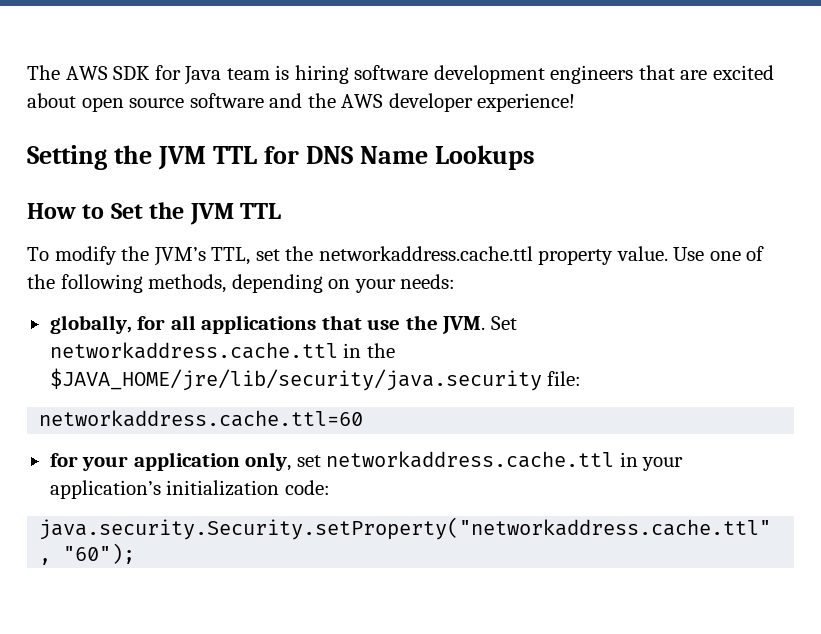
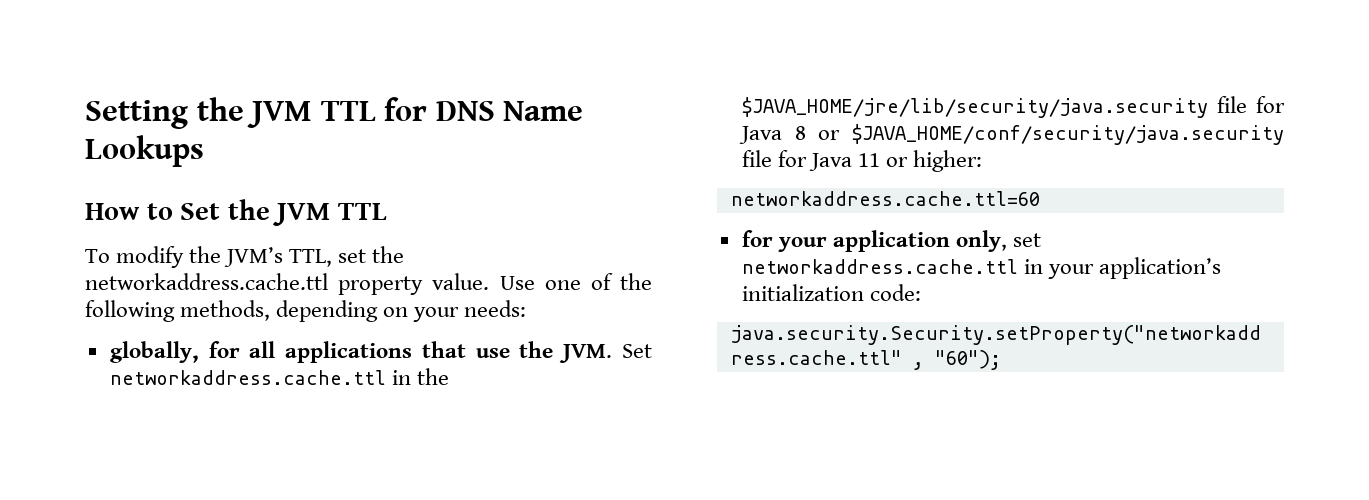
- The AWS SDK for Java team is hiring software development engineers that are excited about open source software and the AWS developer experience!
- globally, for all applications that use the JVM. Set networkaddress.cache.ttl in the $JAVA_HOME/jre/lib/security/java.security file:
+ globally, for all applications that use the JVM. Set networkaddress.cache.ttl in the $JAVA_HOME/jre/lib/security/java.security file for Java 8 or $JAVA_HOME/conf/security/java.security file for Java 11 or higher:

